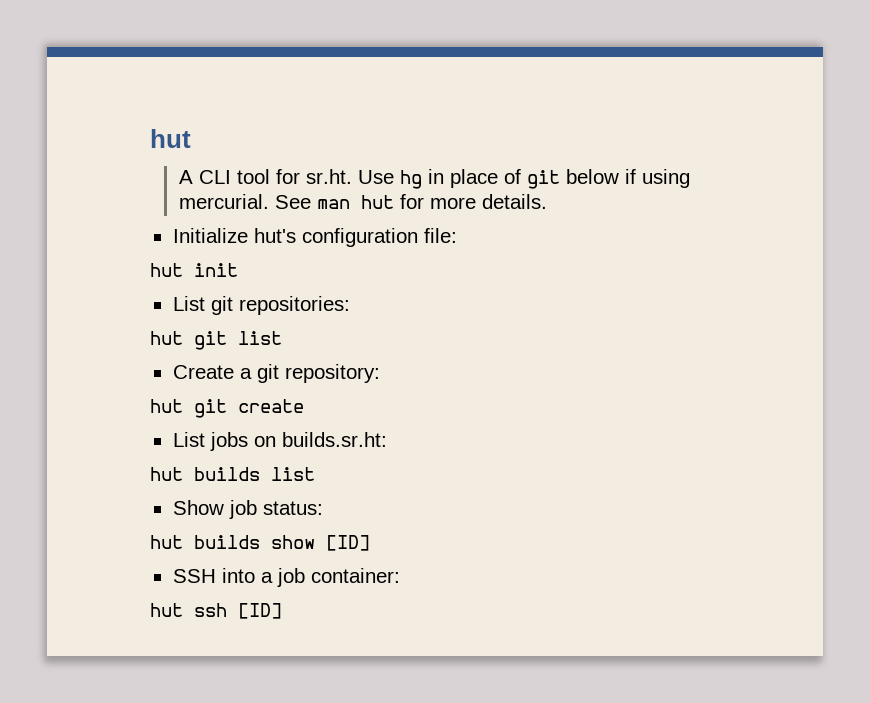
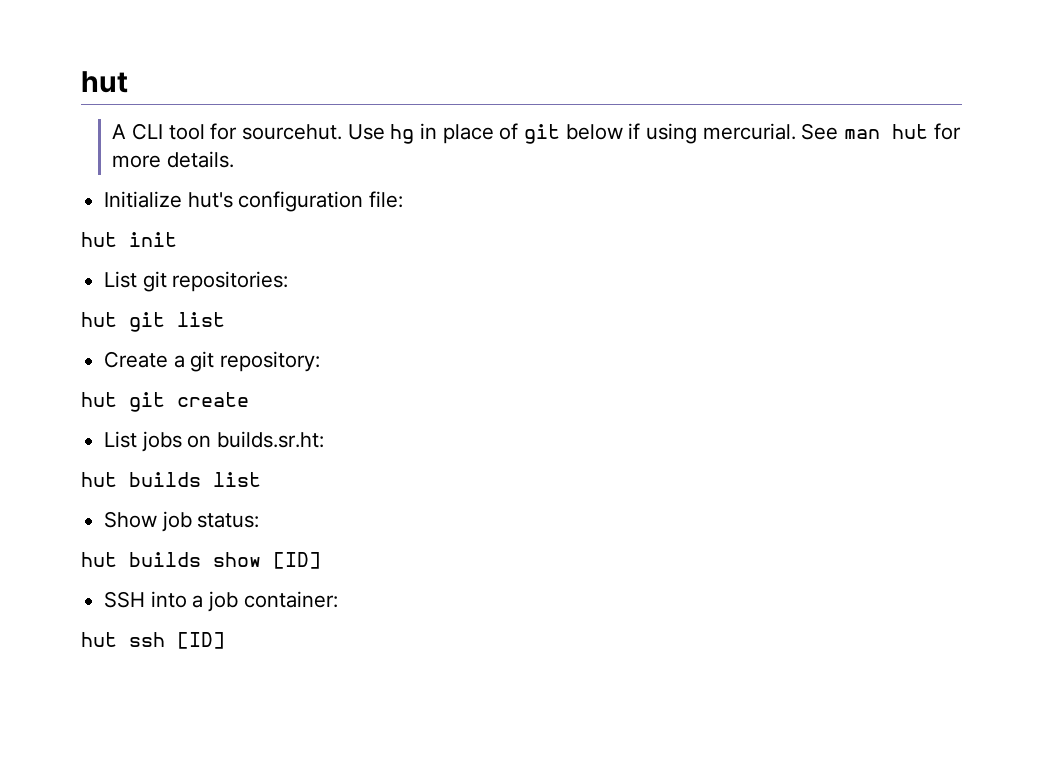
- A CLI tool for sr.ht. Use hg in place of git below if using mercurial.
+ A CLI tool for sourcehut. Use hg in place of git below if using mercurial.

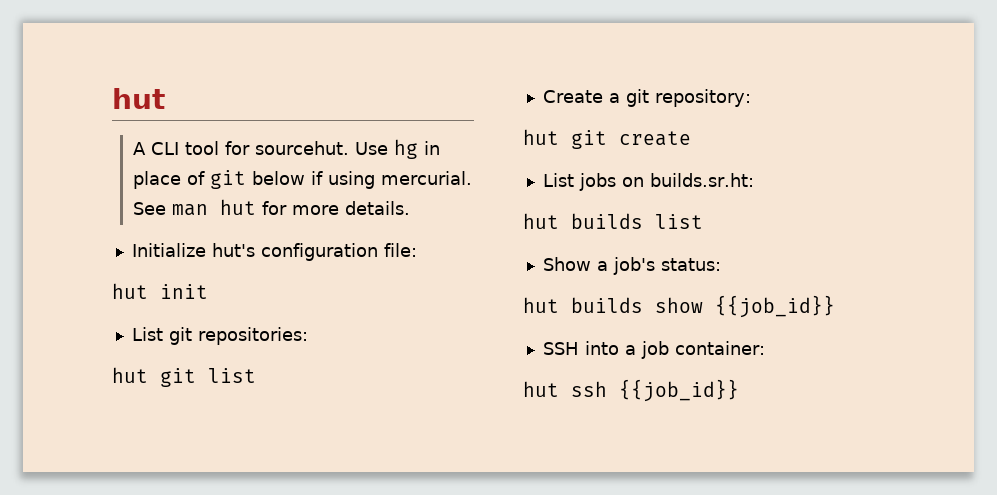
- Show job status:
+ Show a job's status:
- hut builds show [ID]
+ hut builds show {{job_id}}
- hut ssh [ID]
+ hut ssh {{job_id}}

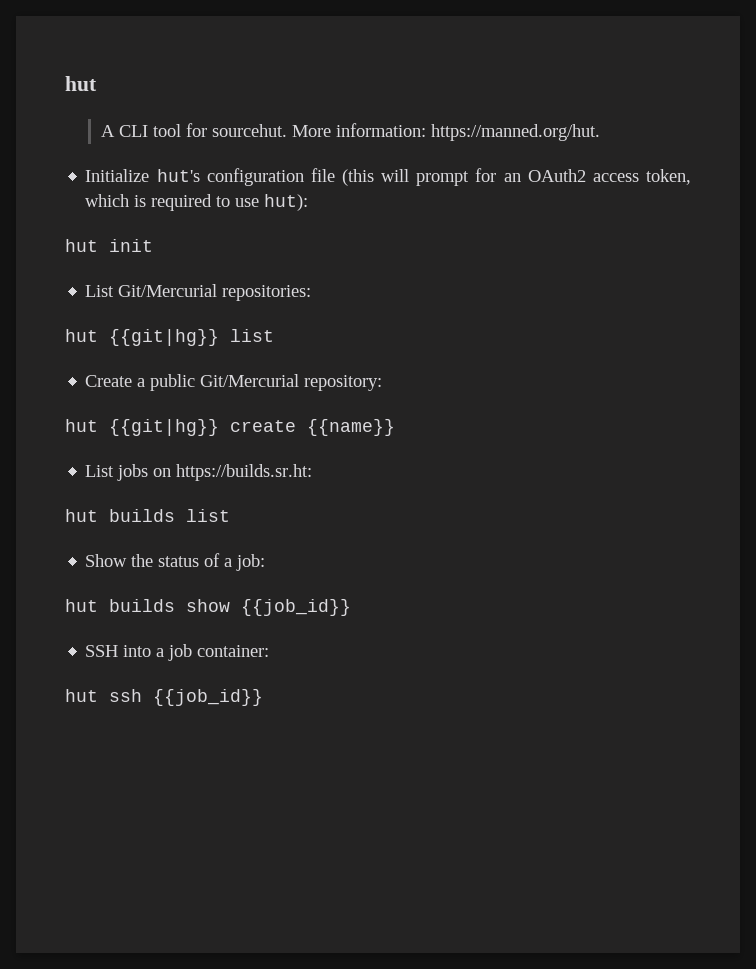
- Use hg in place of git below if using mercurial. See man hut for more details.
- Initialize hut's configuration file:
+ More information: https://manned.org/hut.
+ Initialize hut's configuration file (this will prompt for an OAuth2 access token, which is required to use hut):
- List git repositories:
+ List Git/Mercurial repositories:
- hut git list
+ hut {{git|hg}} list
- Create a git repository:
+ Create a public Git/Mercurial repository:
- hut git create
+ hut {{git|hg}} create {{name}}
- List jobs on builds.sr.ht:
+ List jobs on https://builds.sr.ht:
- Show a job's status:
+ Show the status of a job:

